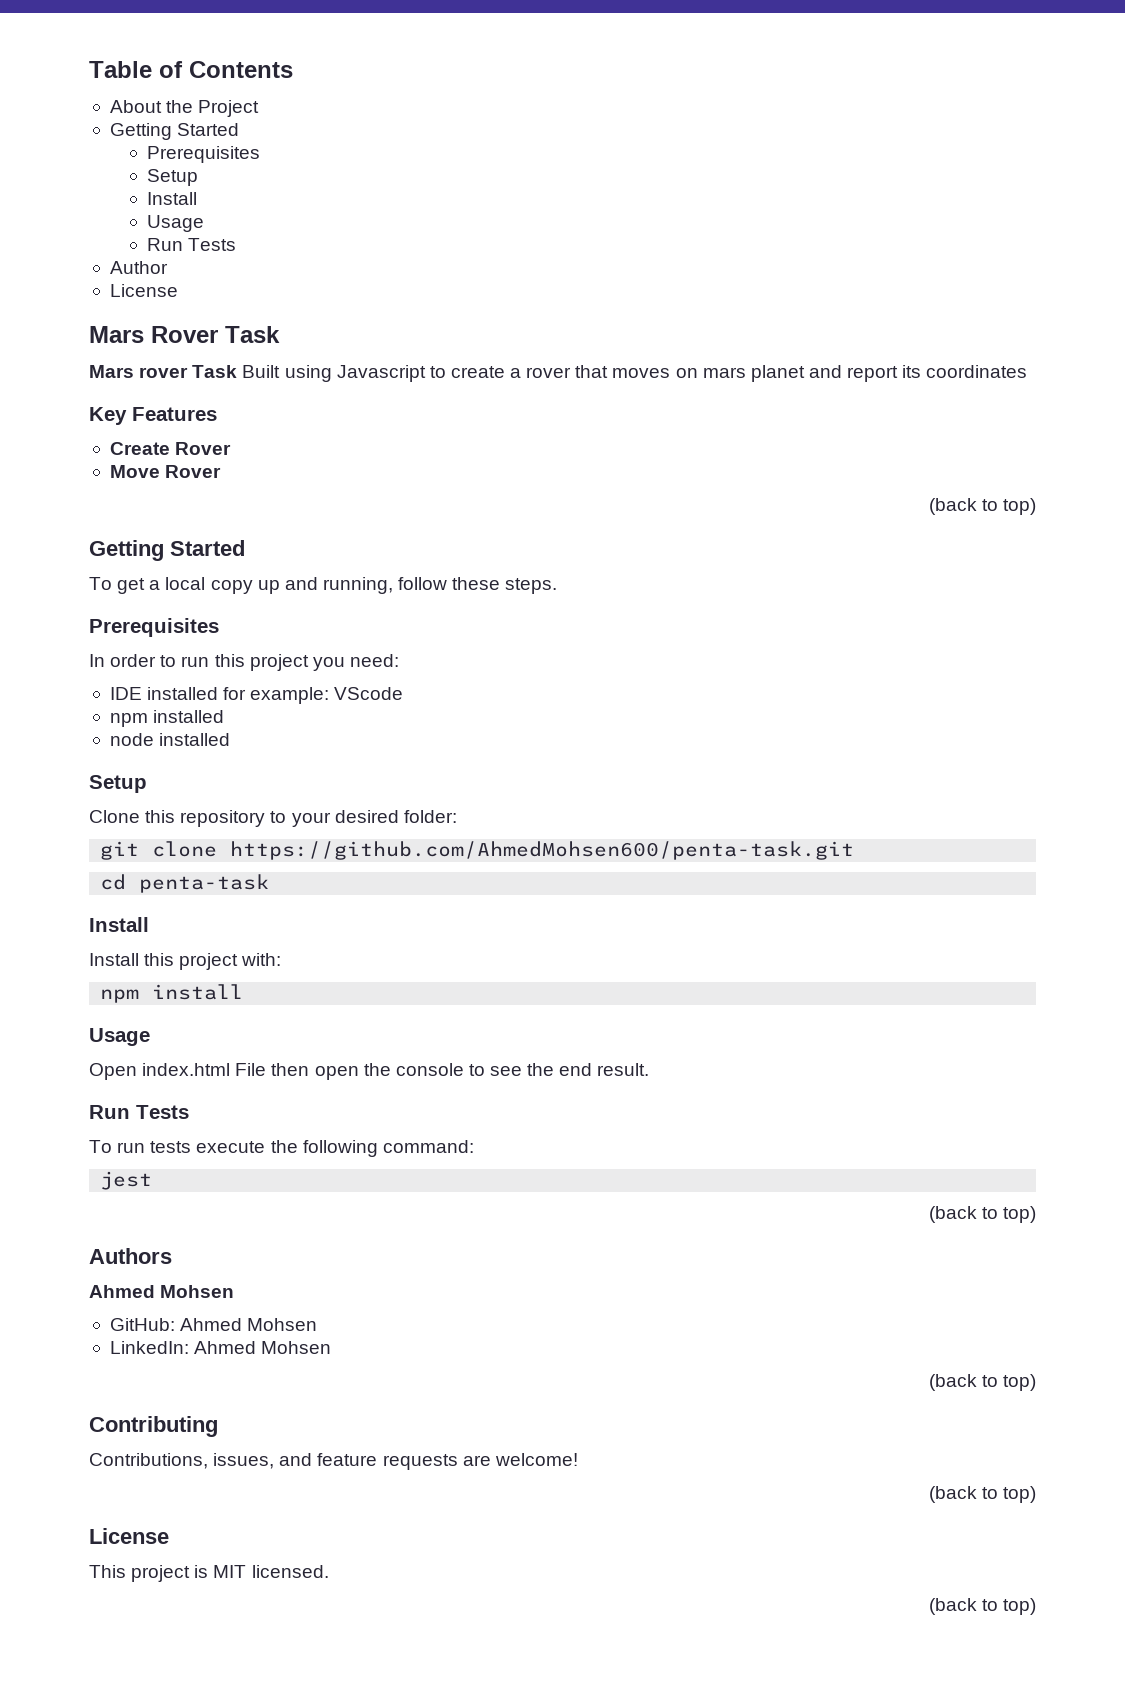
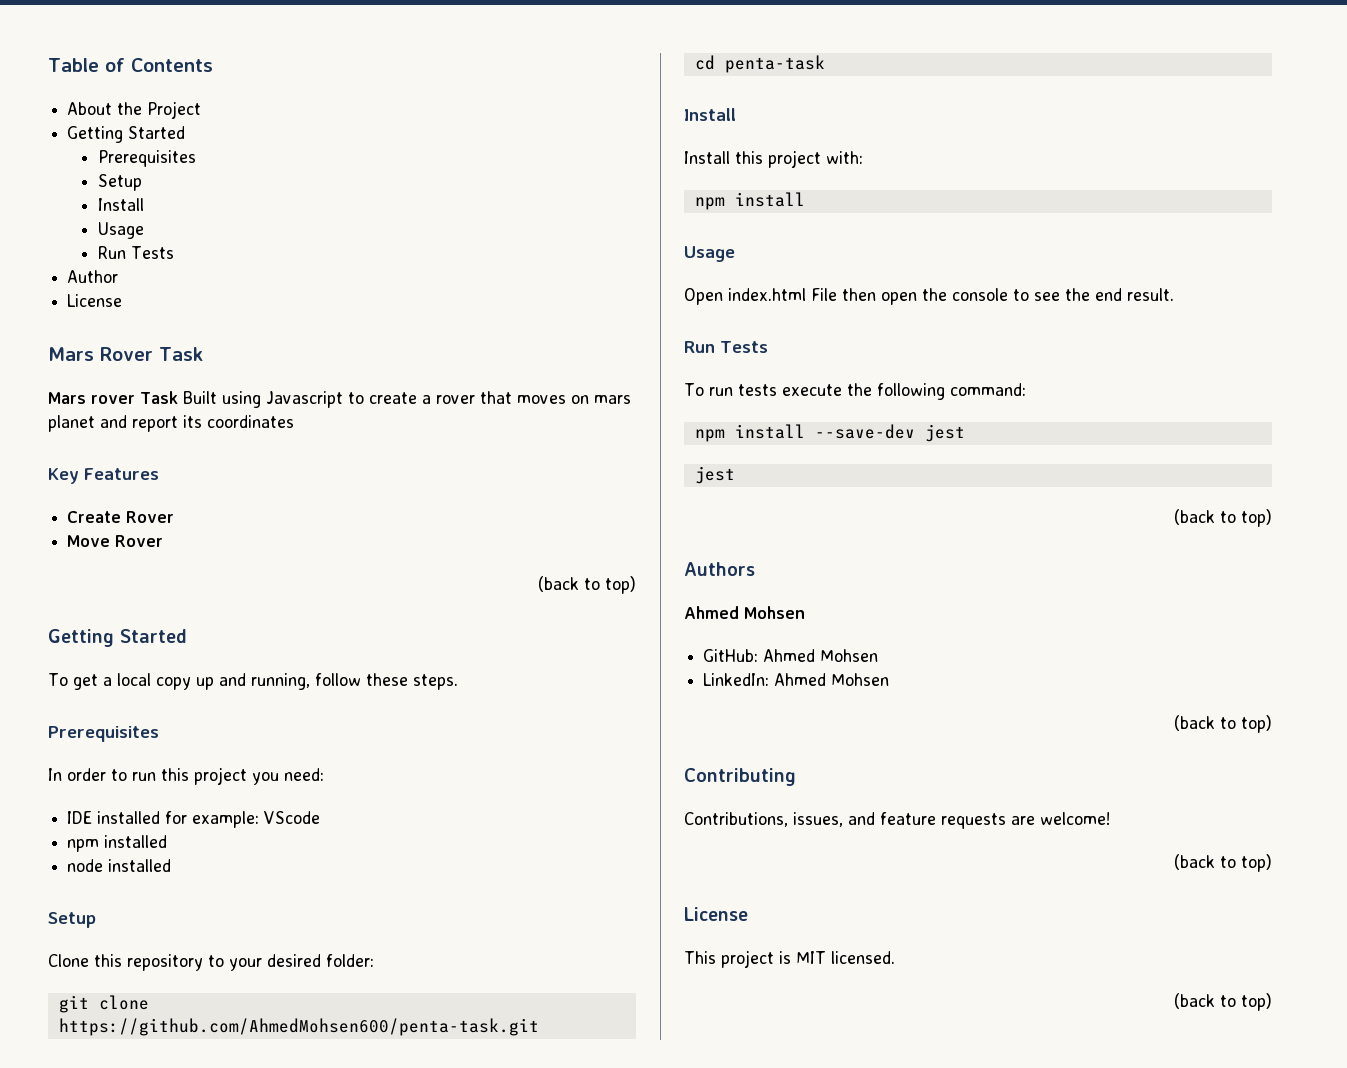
+ npm install --save-dev jest

